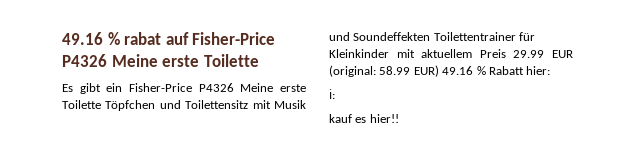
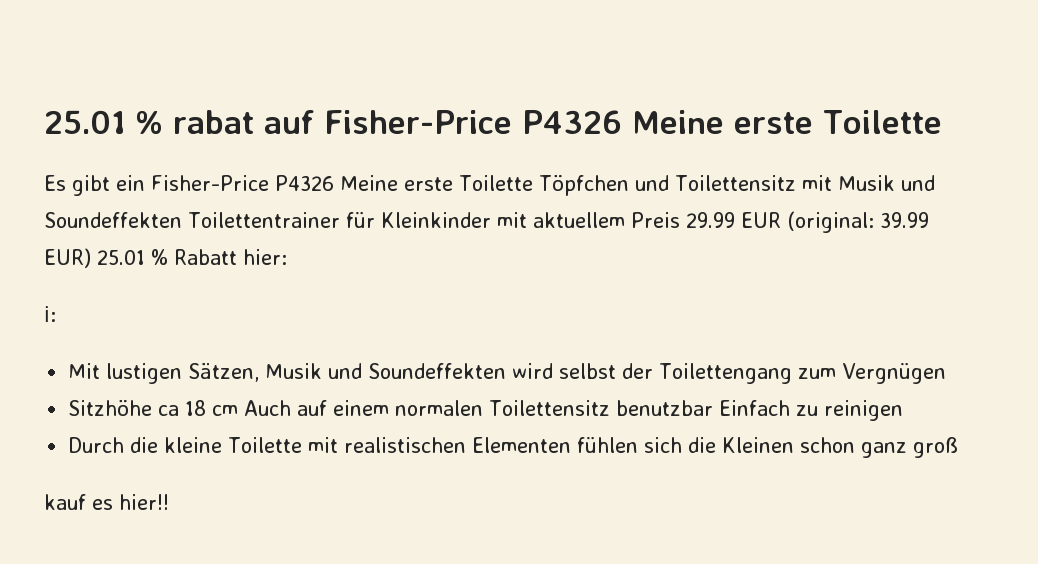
- 49.16 % rabat auf Fisher-Price P4326 Meine erste Toilette
+ 25.01 % rabat auf Fisher-Price P4326 Meine erste Toilette
- Es gibt ein Fisher-Price P4326 Meine erste Toilette Töpfchen und Toilettensitz mit Musik und Soundeffekten Toilettentrainer für Kleinkinder mit aktuellem Preis 29.99 EUR (original: 58.99 EUR) 49.16 % Rabatt hier:
+ Es gibt ein Fisher-Price P4326 Meine erste Toilette Töpfchen und Toilettensitz mit Musik und Soundeffekten Toilettentrainer für Kleinkinder mit aktuellem Preis 29.99 EUR (original: 39.99 EUR) 25.01 % Rabatt hier:
+ Mit lustigen Sätzen, Musik und Soundeffekten wird selbst der Toilettengang zum Vergnügen
+ Sitzhöhe ca 18 cm Auch auf einem normalen Toilettensitz benutzbar Einfach zu reinigen
+ Durch die kleine Toilette mit realistischen Elementen fühlen sich die Kleinen schon ganz groß

